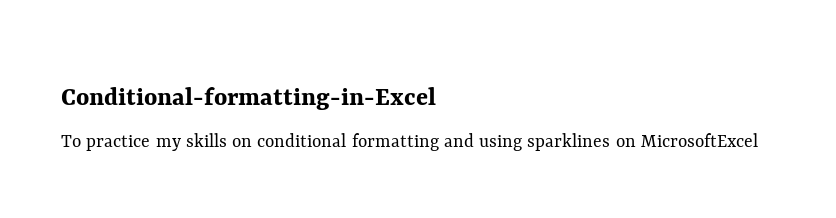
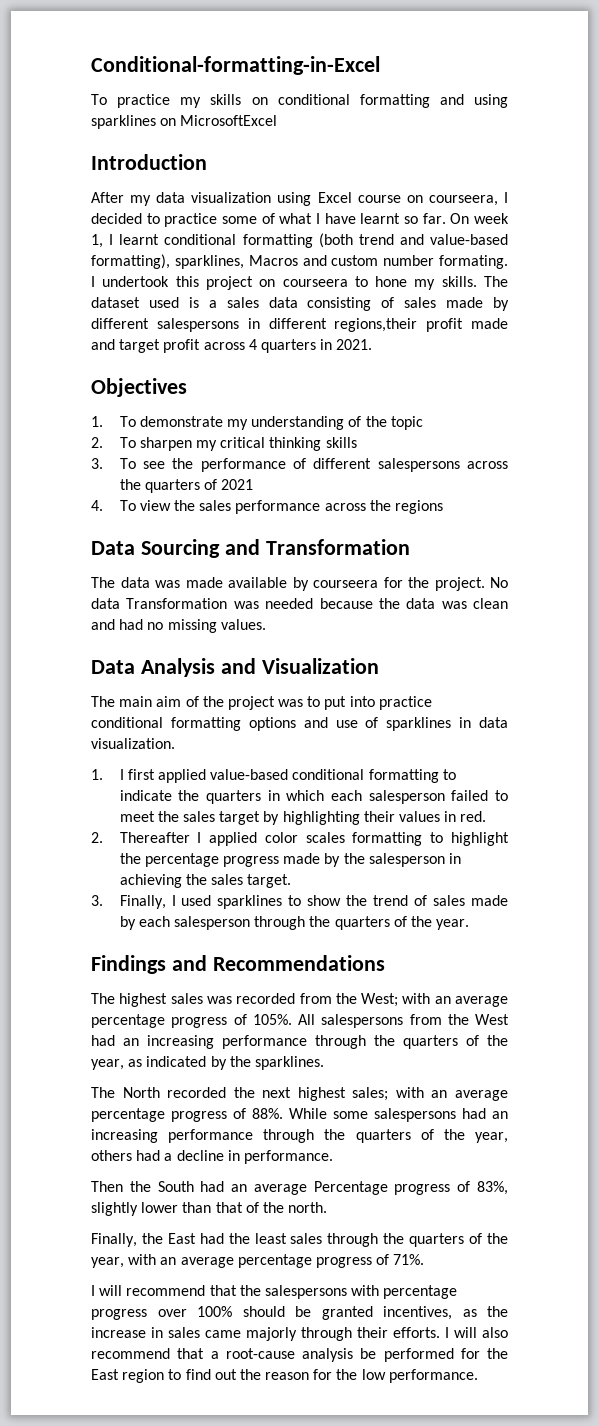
+ Introduction
+ After my data visualization using Excel course on courseera, I decided to practice some of what I have learnt so far. On week 1, I learnt conditional formatting (both trend and value-based formatting), sparklines, Macros and custom number formating. I undertook this project on courseera to hone my skills. The dataset used is a sales data consisting of sales made by different salespersons in different regions,their profit made and target profit across 4 quarters in 2021.
+ Objectives
+ 1. To demonstrate my understanding of the topic
+ 2. To sharpen my critical thinking skills
+ 3. To see the performance of different salespersons across the quarters of 2021
+ 4. To view the sales performance across the regions
+ Data Sourcing and Transformation
+ The data was made available by courseera for the project. No data Transformation was needed because the data was clean and had no missing values.
+ Data Analysis and Visualization
+ The main aim of the project was to put into practice conditional formatting options and use of sparklines in data visualization.
+ 1. I first applied value-based conditional formatting to indicate the quarters in which each salesperson failed to meet the sales target by highlighting their values in red.
+ 2. Thereafter I applied color scales formatting to highlight the percentage progress made by the salesperson in achieving the sales target.
+ 3. Finally, I used sparklines to show the trend of sales made by each salesperson through the quarters of the year.
+ Findings and Recommendations
+ The highest sales was recorded from the West; with an average percentage progress of 105%. All salespersons from the West had an increasing performance through the quarters of the year, as indicated by the sparklines.
+ The North recorded the next highest sales; with an average percentage progress of 88%. While some salespersons had an increasing performance through the quarters of the year, others had a decline in performance.
+ Then the South had an average Percentage progress of 83%, slightly lower than that of the north.
+ Finally, the East had the least sales through the quarters of the year, with an average percentage progress of 71%.
+ I will recommend that the salespersons with percentage progress over 100% should be granted incentives, as the increase in sales came majorly through their efforts. I will also recommend that a root-cause analysis be performed for the East region to find out the reason for the low performance.

